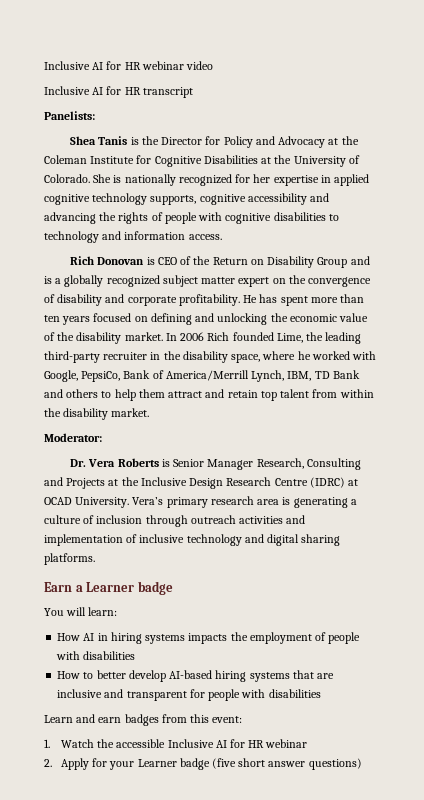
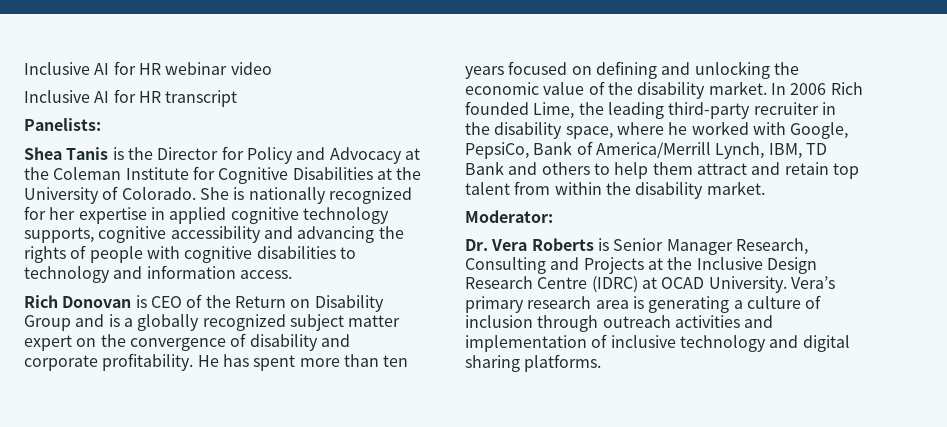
- Earn a Learner badge
- You will learn:
- How AI in hiring systems impacts the employment of people with disabilities
- How to better develop AI-based hiring systems that are inclusive and transparent for people with disabilities
- Learn and earn badges from this event:
- 1. Watch the accessible Inclusive AI for HR webinar
- 2. Apply for your Learner badge (five short answer questions)

